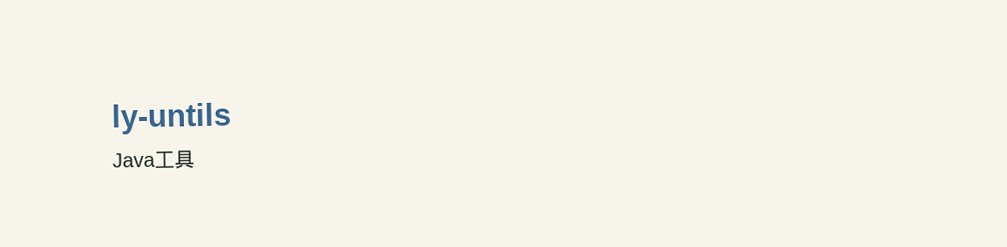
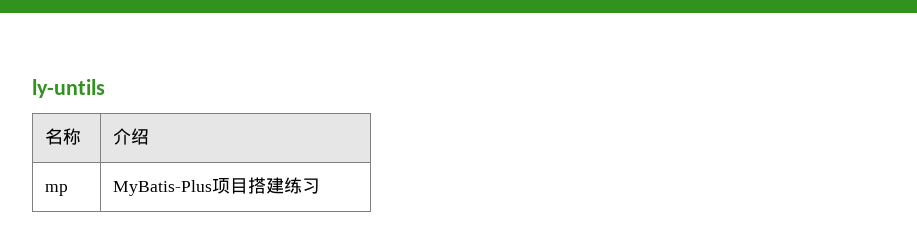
- Java工具
+ 名称 | 介绍
+ mp | MyBatis-Plus项目搭建练习

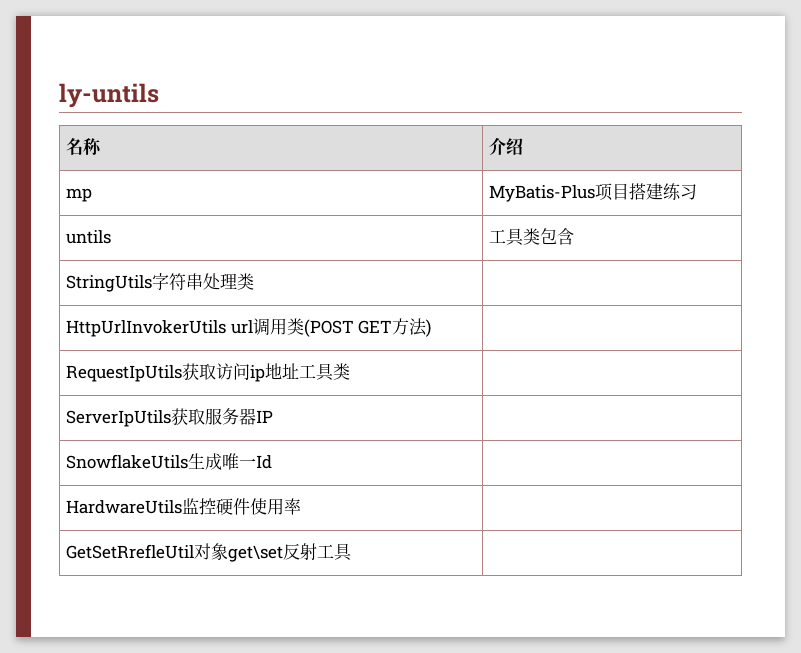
+ untils | 工具类包含
+ StringUtils字符串处理类 |
+ HttpUrlInvokerUtils url调用类(POST GET方法) |
+ RequestIpUtils获取访问ip地址工具类 |
+ ServerIpUtils获取服务器IP |
+ SnowflakeUtils生成唯一Id |
+ HardwareUtils监控硬件使用率 |
+ GetSetRrefleUtil对象get\set反射工具 |

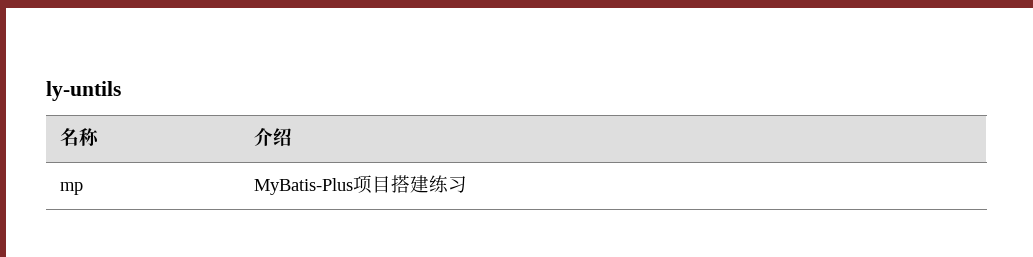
- untils | 工具类包含
- StringUtils字符串处理类 |
- HttpUrlInvokerUtils url调用类(POST GET方法) |
- RequestIpUtils获取访问ip地址工具类 |
- ServerIpUtils获取服务器IP |
- SnowflakeUtils生成唯一Id |
- HardwareUtils监控硬件使用率 |
- GetSetRrefleUtil对象get\set反射工具 |

